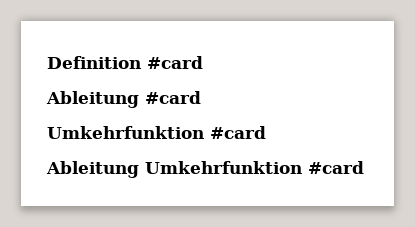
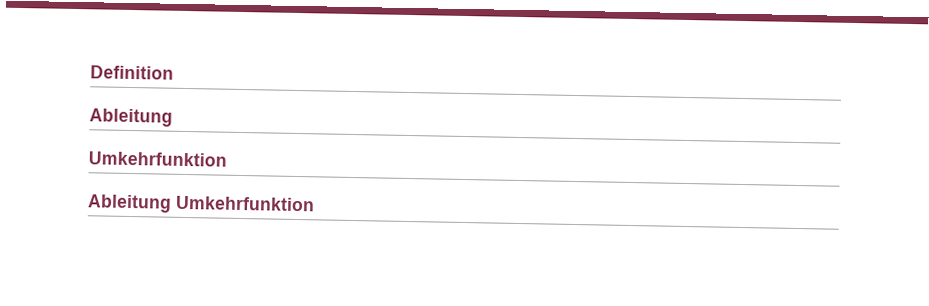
- Definition #card
- Ableitung #card
- Umkehrfunktion #card
+ Definition
+ Ableitung
+ Umkehrfunktion
- Ableitung Umkehrfunktion #card
+ Ableitung Umkehrfunktion

